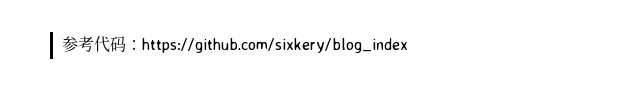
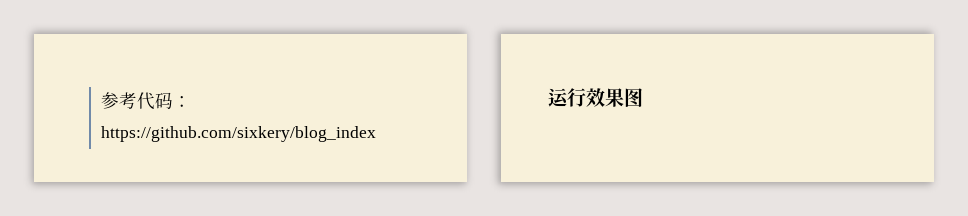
+ 运行效果图

